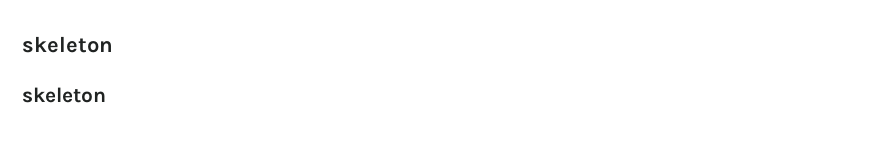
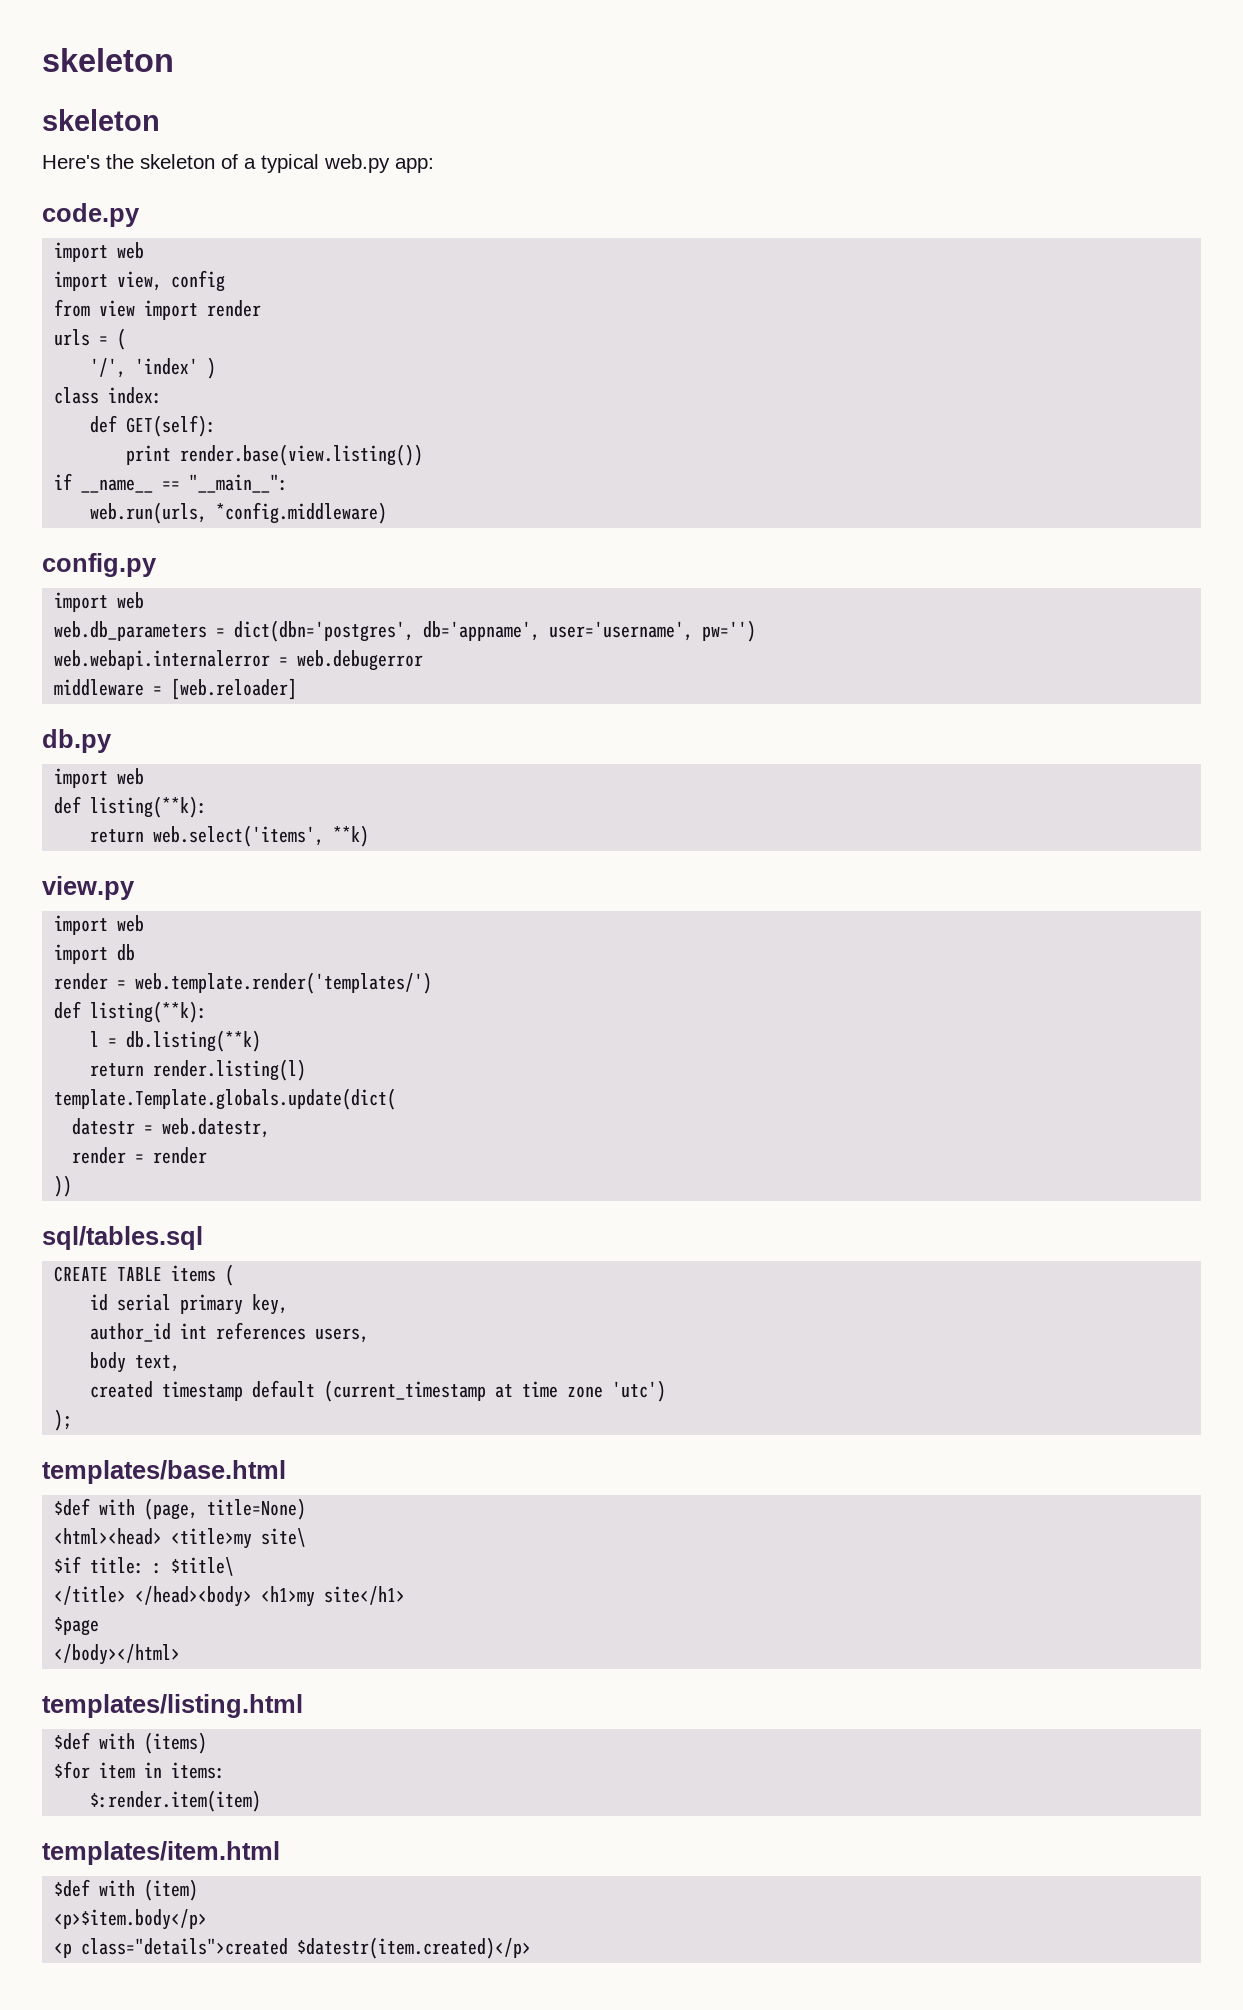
+ Here's the skeleton of a typical web.py app:
+ code.py
+ import web
+ import view, config
+ from view import render
+ urls = (
+ '/', 'index' )
+ class index:
+ def GET(self):
+ print render.base(view.listing())
+ if __name__ == "__main__":
+ web.run(urls, *config.middleware)
+ config.py
+ import web
+ web.db_parameters = dict(dbn='postgres', db='appname', user='username', pw='')
+ web.webapi.internalerror = web.debugerror
+ middleware = [web.reloader]
+ db.py
+ import web
+ def listing(**k):
+ return web.select('items', **k)
+ view.py
+ import web
+ import db
+ render = web.template.render('templates/')
+ def listing(**k):
+ l = db.listing(**k)
+ return render.listing(l)
+ template.Template.globals.update(dict(
+ datestr = web.datestr,
+ render = render
+ ))
+ sql/tables.sql
+ CREATE TABLE items (
+ id serial primary key,
+ author_id int references users,
+ body text,
+ created timestamp default (current_timestamp at time zone 'utc')
+ );
+ templates/base.html
+ $def with (page, title=None)
+ <html><head> <title>my site\
+ $if title: : $title\
+ </title> </head><body> <h1>my site</h1>
+ $page
+ </body></html>
+ templates/listing.html
+ $def with (items)
+ $for item in items:
+ $:render.item(item)
+ templates/item.html
+ $def with (item)
+ <p>$item.body</p>
+ <p class="details">created $datestr(item.created)</p>

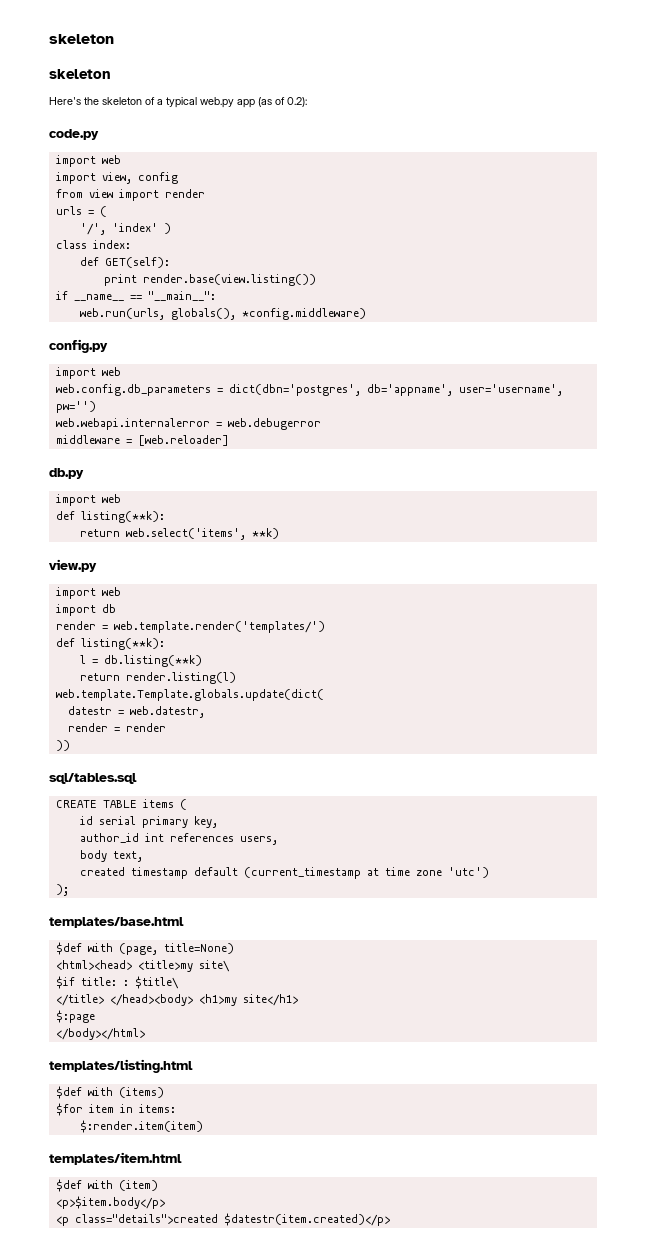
- Here's the skeleton of a typical web.py app:
+ Here's the skeleton of a typical web.py app (as of 0.2):
- web.run(urls, *config.middleware)
+ web.run(urls, globals(), *config.middleware)
- web.db_parameters = dict(dbn='postgres', db='appname', user='username', pw='')
+ web.config.db_parameters = dict(dbn='postgres', db='appname', user='username', pw='')
- template.Template.globals.update(dict(
+ web.template.Template.globals.update(dict(
- $page
+ $:page

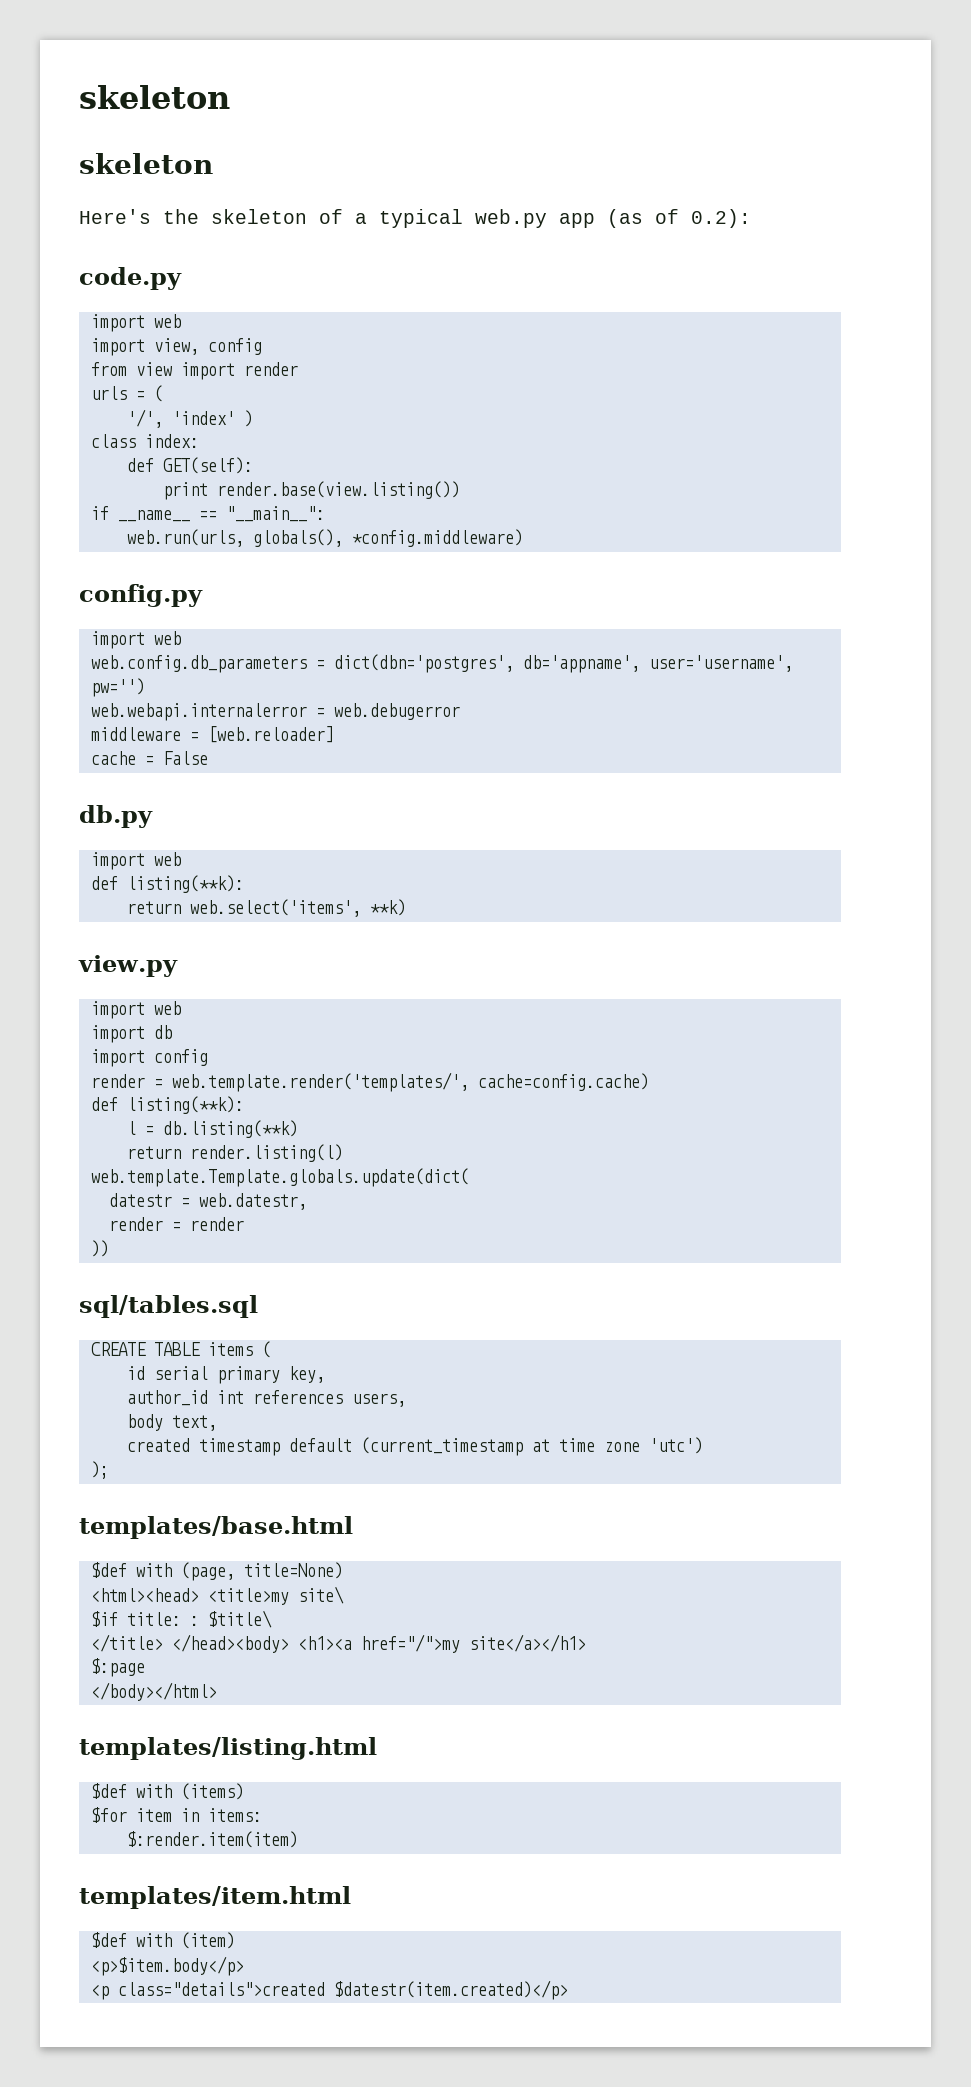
+ cache = False
- render = web.template.render('templates/')
+ import config
+ render = web.template.render('templates/', cache=config.cache)
- </title> </head><body> <h1>my site</h1>
+ </title> </head><body> <h1><a href="/">my site</a></h1>

